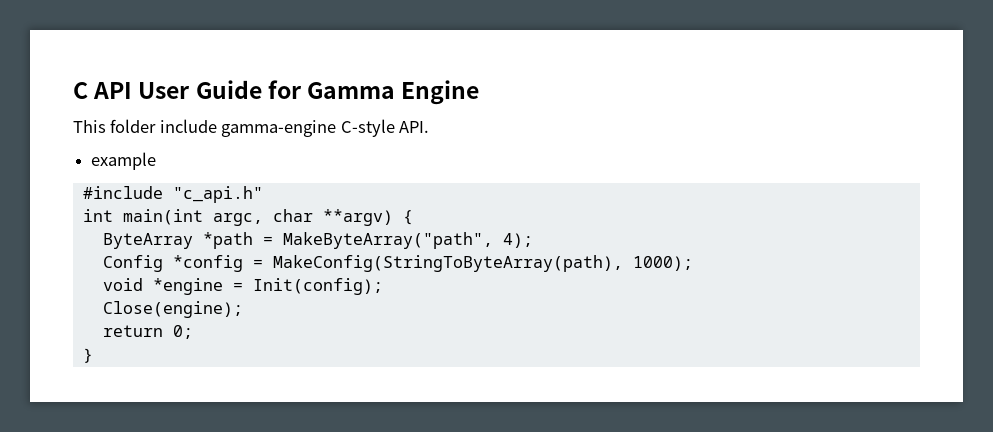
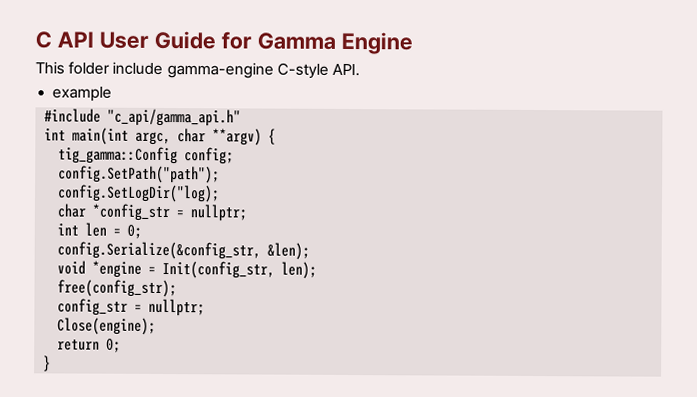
- #include "c_api.h"
+ #include "c_api/gamma_api.h"
- ByteArray *path = MakeByteArray("path", 4);
- Config *config = MakeConfig(StringToByteArray(path), 1000);
- void *engine = Init(config);
+ tig_gamma::Config config;
+ config.SetPath("path");
+ config.SetLogDir("log);
+ char *config_str = nullptr;
+ int len = 0;
+ config.Serialize(&config_str, &len);
+ void *engine = Init(config_str, len);
+ free(config_str);
+ config_str = nullptr;

